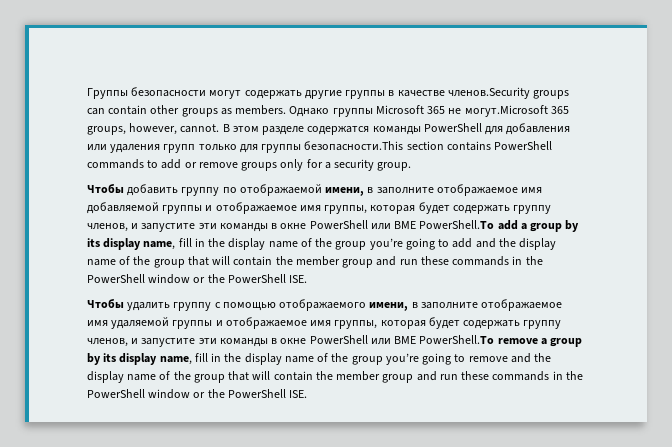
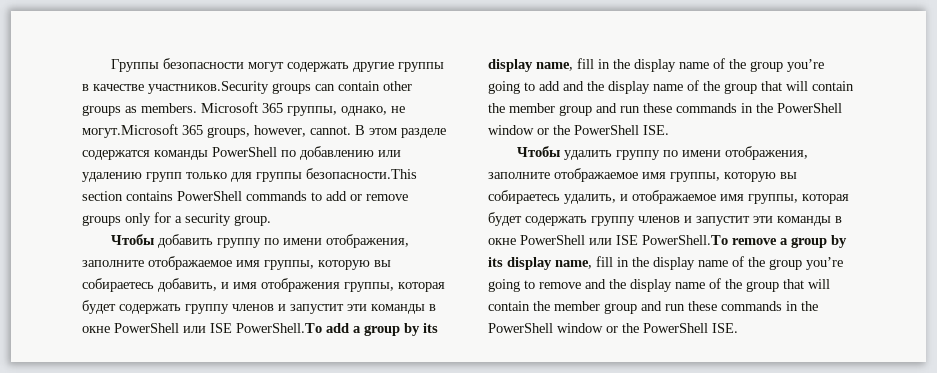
- Группы безопасности могут содержать другие группы в качестве членов.Security groups can contain other groups as members.
+ Группы безопасности могут содержать другие группы в качестве участников.Security groups can contain other groups as members.
- Однако группы Microsoft 365 не могут.Microsoft 365 groups, however, cannot.
+ Microsoft 365 группы, однако, не могут.Microsoft 365 groups, however, cannot.
- В этом разделе содержатся команды PowerShell для добавления или удаления групп только для группы безопасности.This section contains PowerShell commands to add or remove groups only for a security group.
+ В этом разделе содержатся команды PowerShell по добавлению или удалению групп только для группы безопасности.This section contains PowerShell commands to add or remove groups only for a security group.
- Чтобы добавить группу по отображаемой имени, в заполните отображаемое имя добавляемой группы и отображаемое имя группы, которая будет содержать группу членов, и запустите эти команды в окне PowerShell или ВМЕ PowerShell.To add a group by its display name, fill in the display name of the group you’re going to add and the display name of the group that will contain the member group and run these commands in the PowerShell window or the PowerShell ISE.
+ Чтобы добавить группу по имени отображения, заполните отображаемое имя группы, которую вы собираетесь добавить, и имя отображения группы, которая будет содержать группу членов и запустит эти команды в окне PowerShell или ISE PowerShell.To add a group by its display name, fill in the display name of the group you’re going to add and the display name of the group that will contain the member group and run these commands in the PowerShell window or the PowerShell ISE.
- Чтобы удалить группу с помощью отображаемого имени, в заполните отображаемое имя удаляемой группы и отображаемое имя группы, которая будет содержать группу членов, и запустите эти команды в окне PowerShell или ВМЕ PowerShell.To remove a group by its display name, fill in the display name of the group you’re going to remove and the display name of the group that will contain the member group and run these commands in the PowerShell window or the PowerShell ISE.
+ Чтобы удалить группу по имени отображения, заполните отображаемое имя группы, которую вы собираетесь удалить, и отображаемое имя группы, которая будет содержать группу членов и запустит эти команды в окне PowerShell или ISE PowerShell.To remove a group by its display name, fill in the display name of the group you’re going to remove and the display name of the group that will contain the member group and run these commands in the PowerShell window or the PowerShell ISE.

